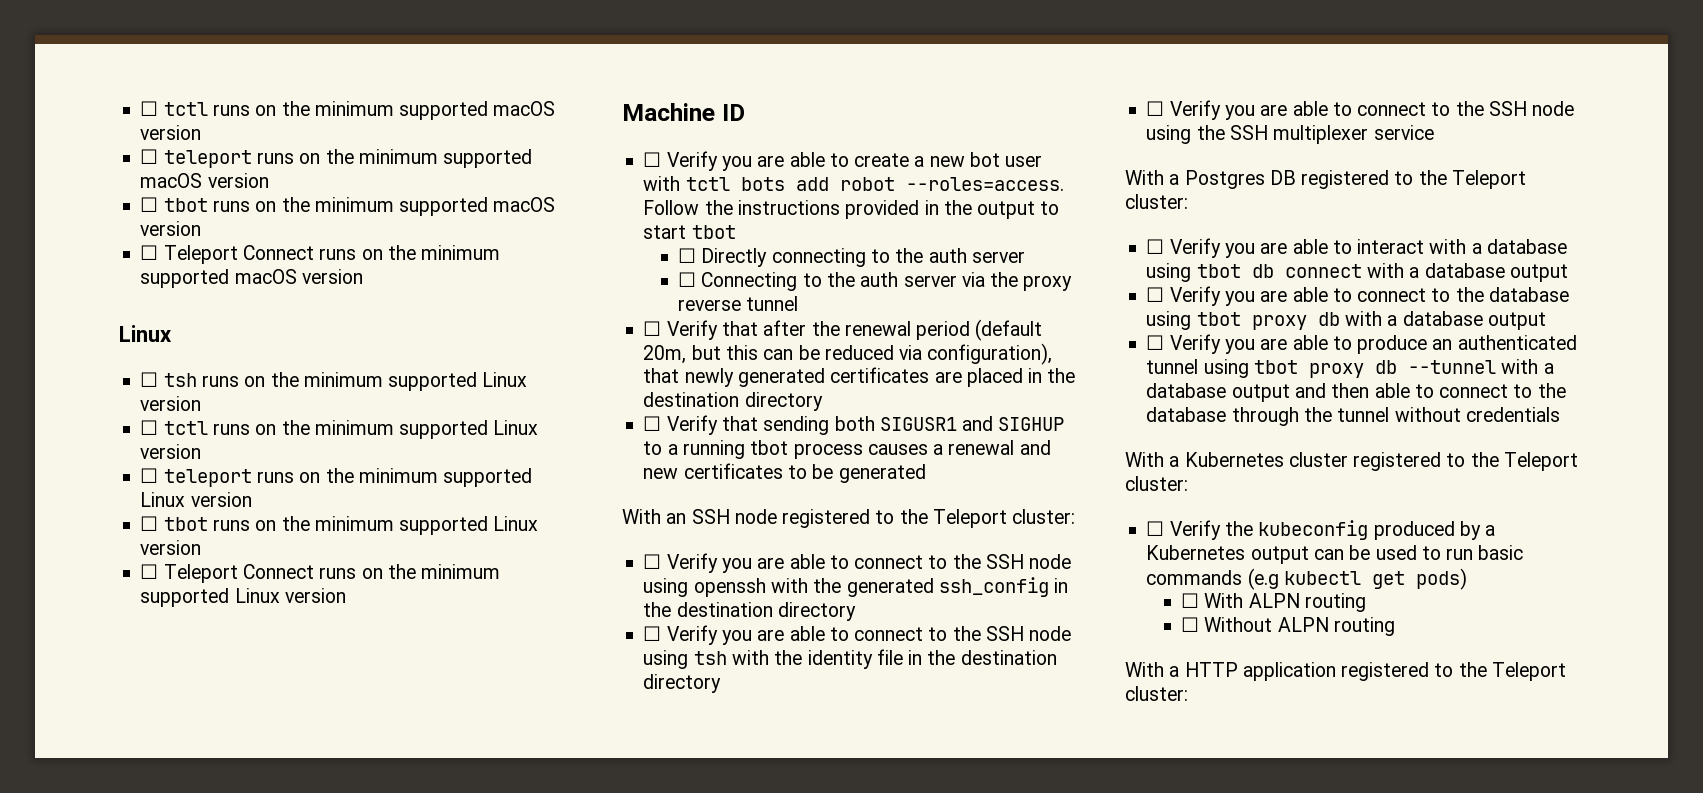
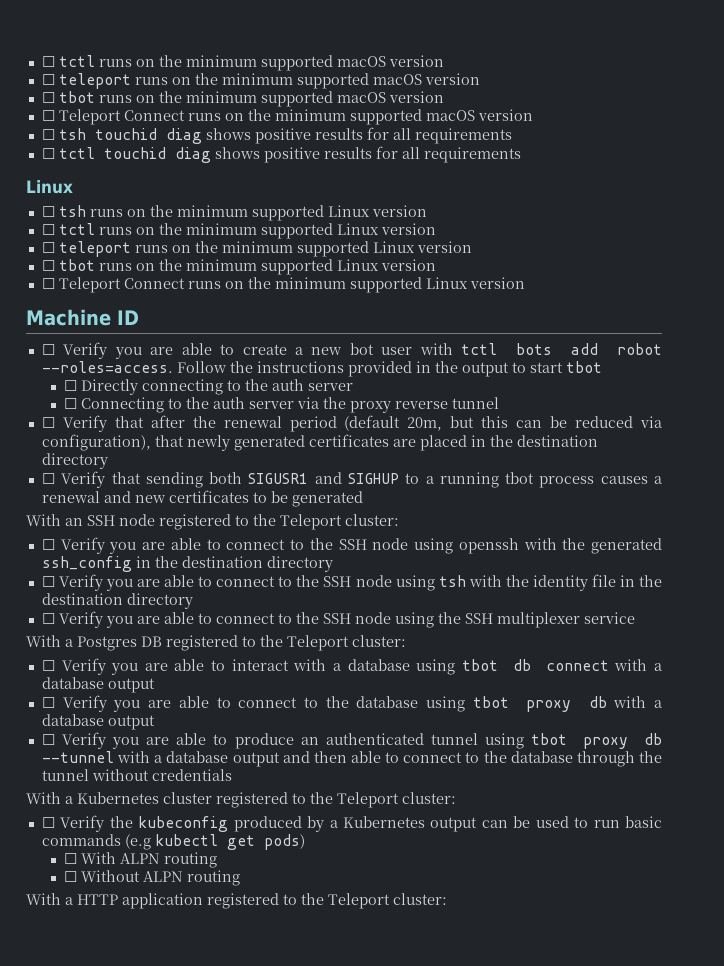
+ ☐ tsh touchid diag shows positive results for all requirements
+ ☐ tctl touchid diag shows positive results for all requirements

